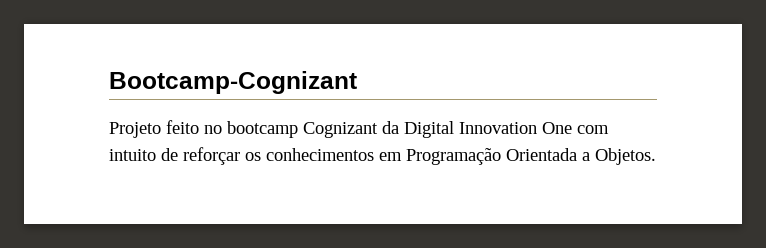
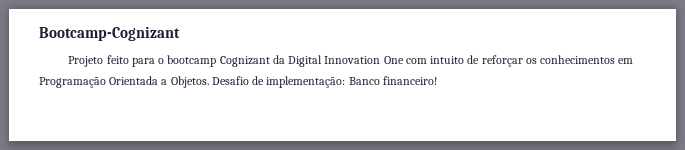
- Projeto feito no bootcamp Cognizant da Digital Innovation One com intuito de reforçar os conhecimentos em Programação Orientada a Objetos.
+ Projeto feito para o bootcamp Cognizant da Digital Innovation One com intuito de reforçar os conhecimentos em Programação Orientada a Objetos.
+ Desafio de implementação: Banco financeiro!

